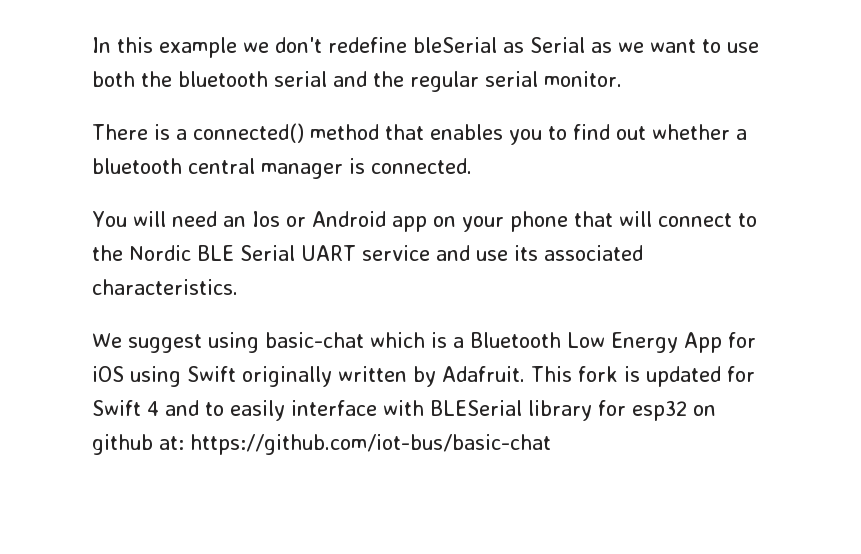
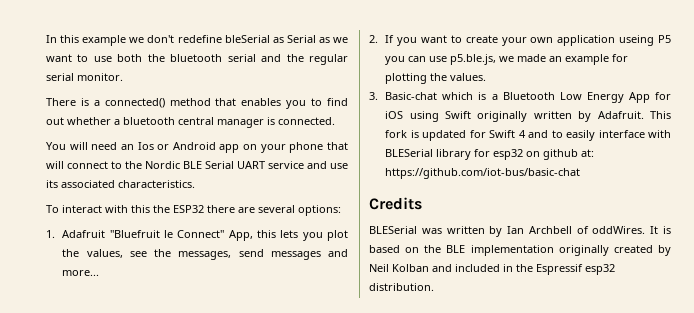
- We suggest using basic-chat which is a Bluetooth Low Energy App for iOS using Swift originally written by Adafruit.
+ To interact with this the ESP32 there are several options:
+ 1. Adafruit "Bluefruit le Connect" App, this lets you plot the values, see the messages, send messages and more...
+ 2. If you want to create your own application useing P5 you can use p5.ble.js, we made an example for plotting the values.
+ 3. Basic-chat which is a Bluetooth Low Energy App for iOS using Swift originally written by Adafruit.
+ Credits
+ BLESerial was written by Ian Archbell of oddWires. It is based on the BLE implementation originally created by Neil Kolban and included in the Espressif esp32 distribution.

